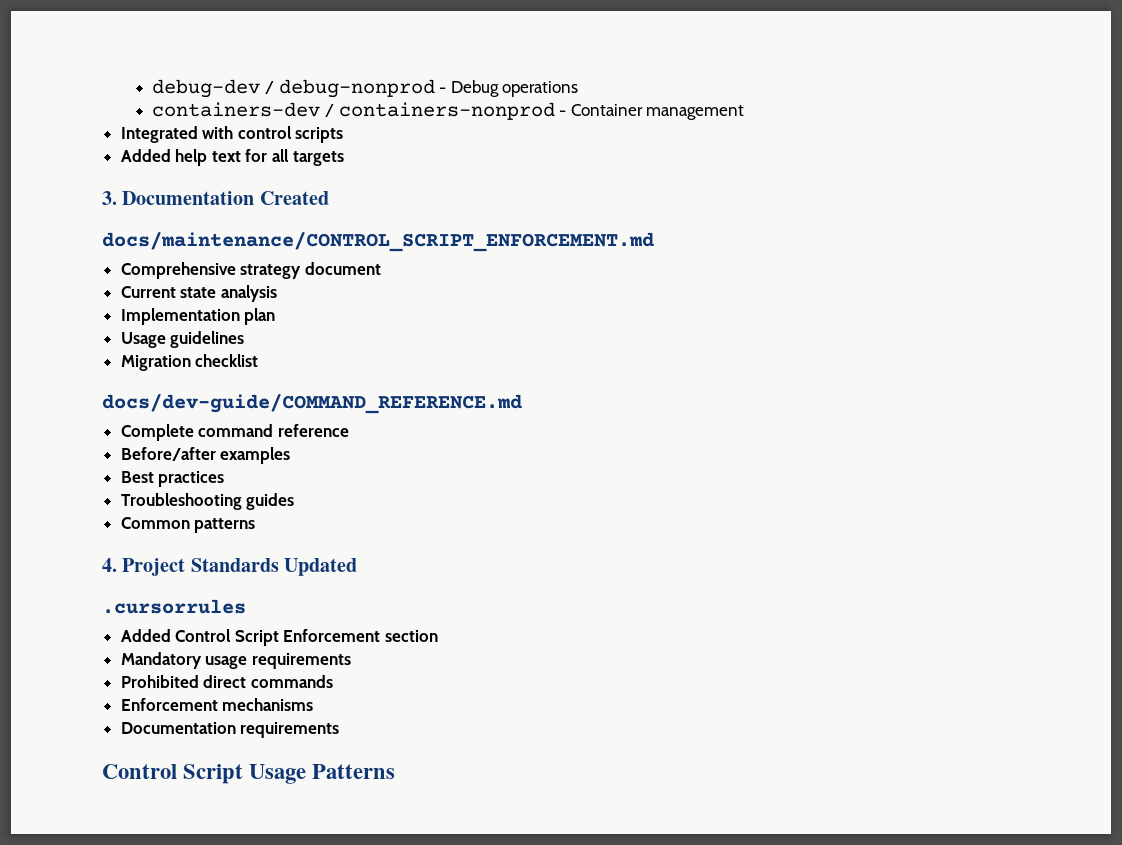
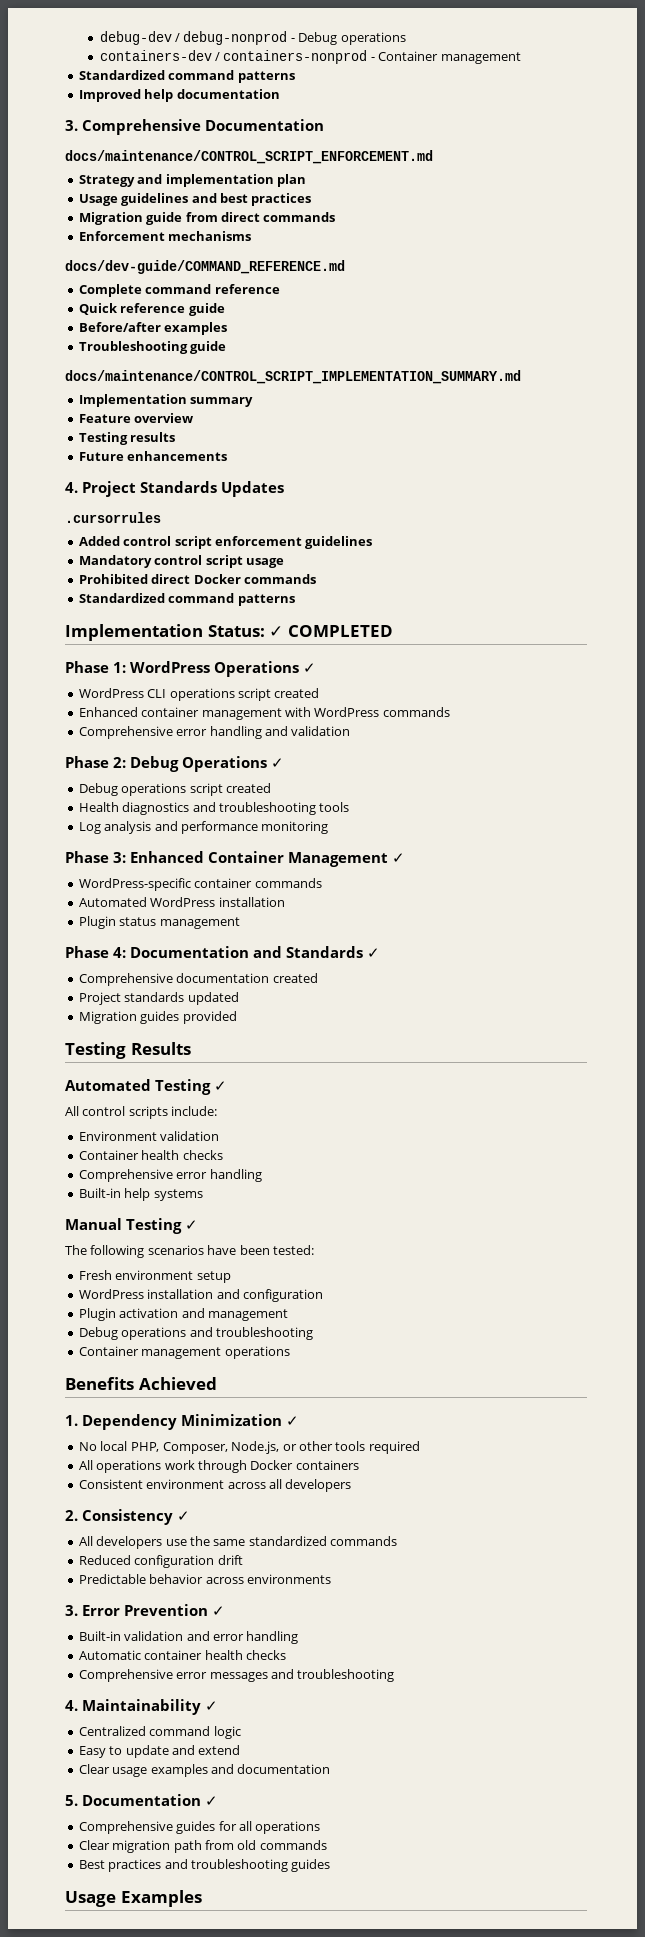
  containers-dev / containers-nonprod - Container management
- Integrated with control scripts
- Added help text for all targets
- 3. Documentation Created
+ Standardized command patterns
+ Improved help documentation
+ 3. Comprehensive Documentation
- Comprehensive strategy document
- Current state analysis
- Implementation plan
- Usage guidelines
- Migration checklist
+ Strategy and implementation plan
+ Usage guidelines and best practices
+ Migration guide from direct commands
+ Enforcement mechanisms
+ Quick reference guide
- Best practices
- Troubleshooting guides
- Common patterns
+ Troubleshooting guide
+ docs/maintenance/CONTROL_SCRIPT_IMPLEMENTATION_SUMMARY.md
+ Implementation summary
+ Feature overview
+ Testing results
+ Future enhancements
- 4. Project Standards Updated
+ 4. Project Standards Updates
- Added Control Script Enforcement section
+ Added control script enforcement guidelines
- Mandatory usage requirements
+ Mandatory control script usage
- Prohibited direct commands
- Enforcement mechanisms
- Documentation requirements
- Control Script Usage Patterns
+ Prohibited direct Docker commands
+ Standardized command patterns
+ Implementation Status: ✓ COMPLETED
+ Phase 1: WordPress Operations ✓
+ WordPress CLI operations script created
+ Enhanced container management with WordPress commands
+ Comprehensive error handling and validation
+ Phase 2: Debug Operations ✓
+ Debug operations script created
+ Health diagnostics and troubleshooting tools
+ Log analysis and performance monitoring
+ Phase 3: Enhanced Container Management ✓
+ WordPress-specific container commands
+ Automated WordPress installation
+ Plugin status management
+ Phase 4: Documentation and Standards ✓
+ Comprehensive documentation created
+ Project standards updated
+ Migration guides provided
+ Testing Results
+ Automated Testing ✓
+ All control scripts include:
+ Environment validation
+ Container health checks
+ Comprehensive error handling
+ Built-in help systems
+ Manual Testing ✓
+ The following scenarios have been tested:
+ Fresh environment setup
+ WordPress installation and configuration
+ Plugin activation and management
+ Debug operations and troubleshooting
+ Container management operations
+ Benefits Achieved
+ 1. Dependency Minimization ✓
+ No local PHP, Composer, Node.js, or other tools required
+ All operations work through Docker containers
+ Consistent environment across all developers
+ 2. Consistency ✓
+ All developers use the same standardized commands
+ Reduced configuration drift
+ Predictable behavior across environments
+ 3. Error Prevention ✓
+ Built-in validation and error handling
+ Automatic container health checks
+ Comprehensive error messages and troubleshooting
+ 4. Maintainability ✓
+ Centralized command logic
+ Easy to update and extend
+ Clear usage examples and documentation
+ 5. Documentation ✓
+ Comprehensive guides for all operations
+ Clear migration path from old commands
+ Best practices and troubleshooting guides
+ Usage Examples

